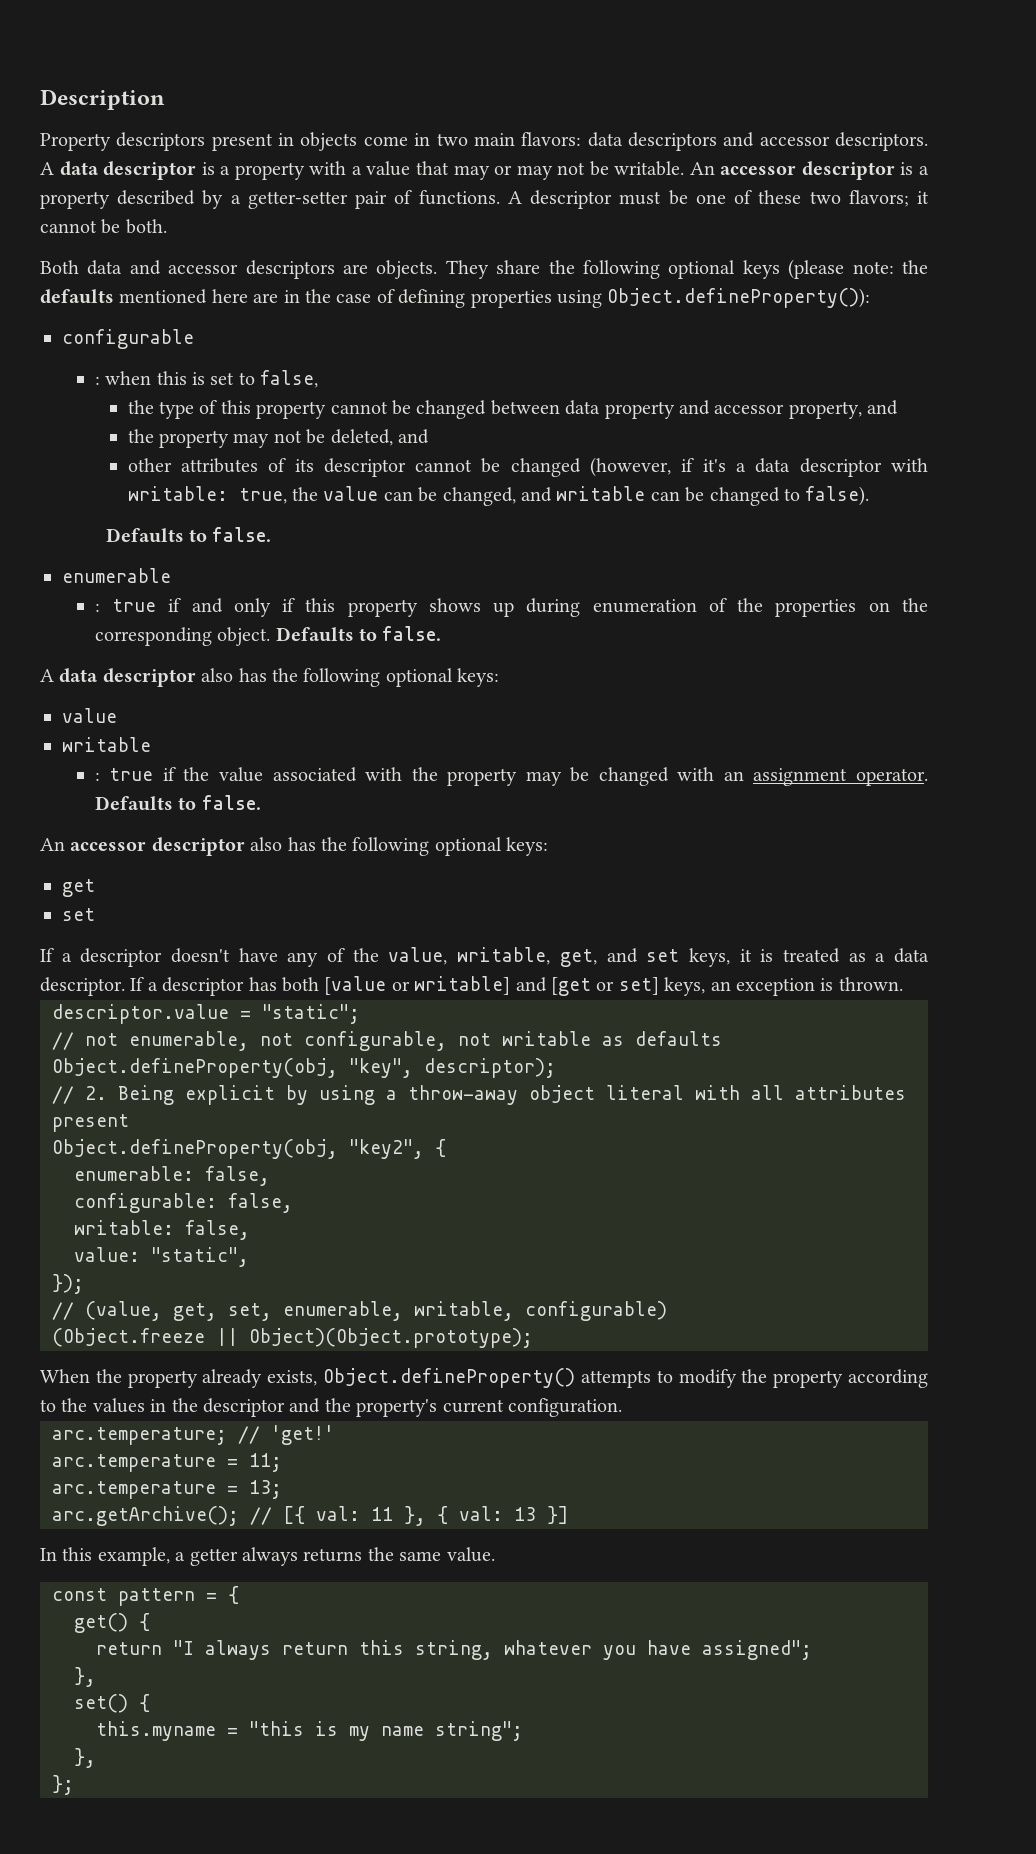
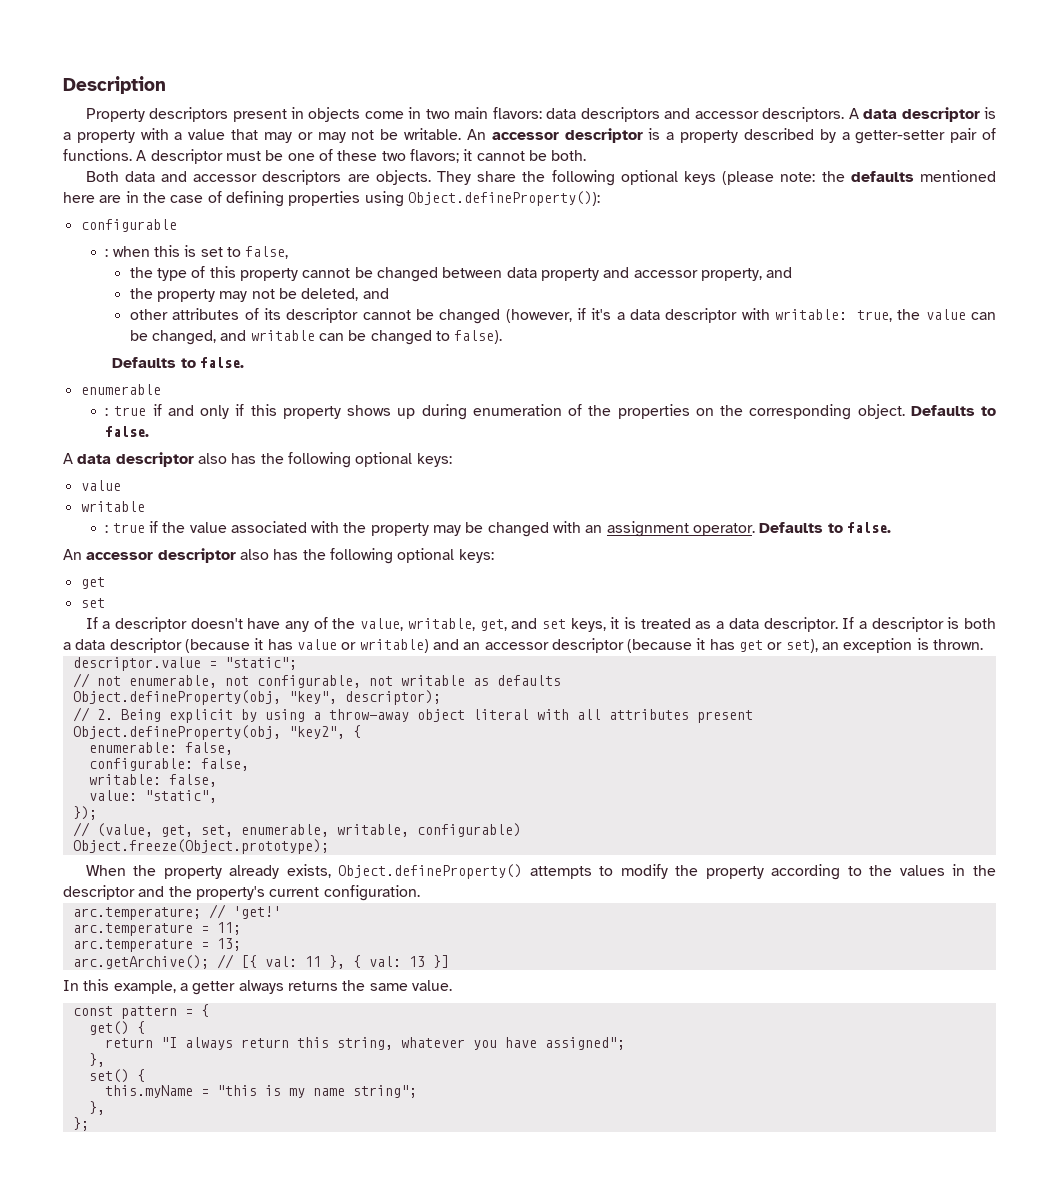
- If a descriptor has both [value or writable] and [get or set] keys, an exception is thrown.
+ If a descriptor is both a data descriptor (because it has value or writable) and an accessor descriptor (because it has get or set), an exception is thrown.
- (Object.freeze || Object)(Object.prototype);
+ Object.freeze(Object.prototype);
- this.myname = "this is my name string";
+ this.myName = "this is my name string";

